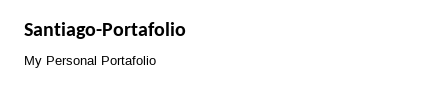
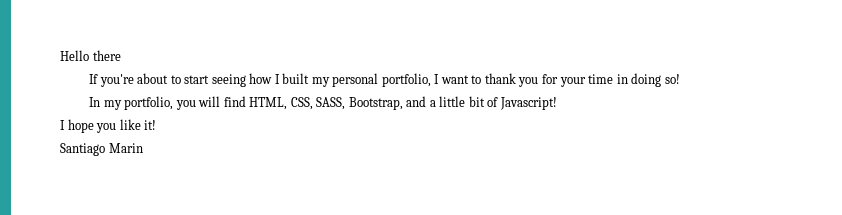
- Santiago-Portafolio
- My Personal Portafolio
+ Hello there
+ If you're about to start seeing how I built my personal portfolio, I want to thank you for your time in doing so!
+ In my portfolio, you will find HTML, CSS, SASS, Bootstrap, and a little bit of Javascript!
+ I hope you like it!
+ Santiago Marin

